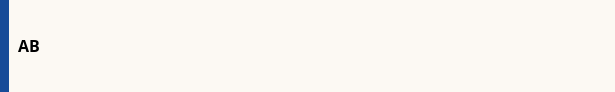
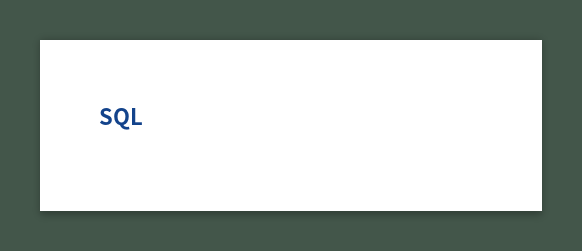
- AB
+ SQL

